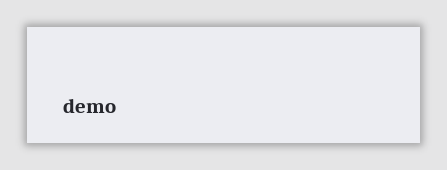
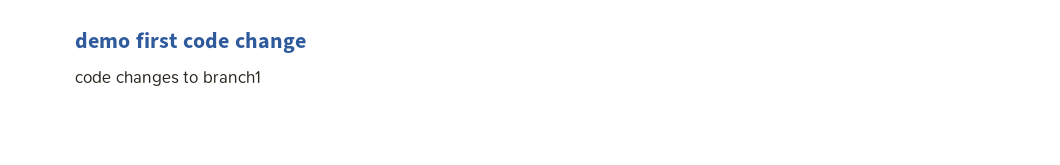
- demo
+ demo first code change
+ code changes to branch1

